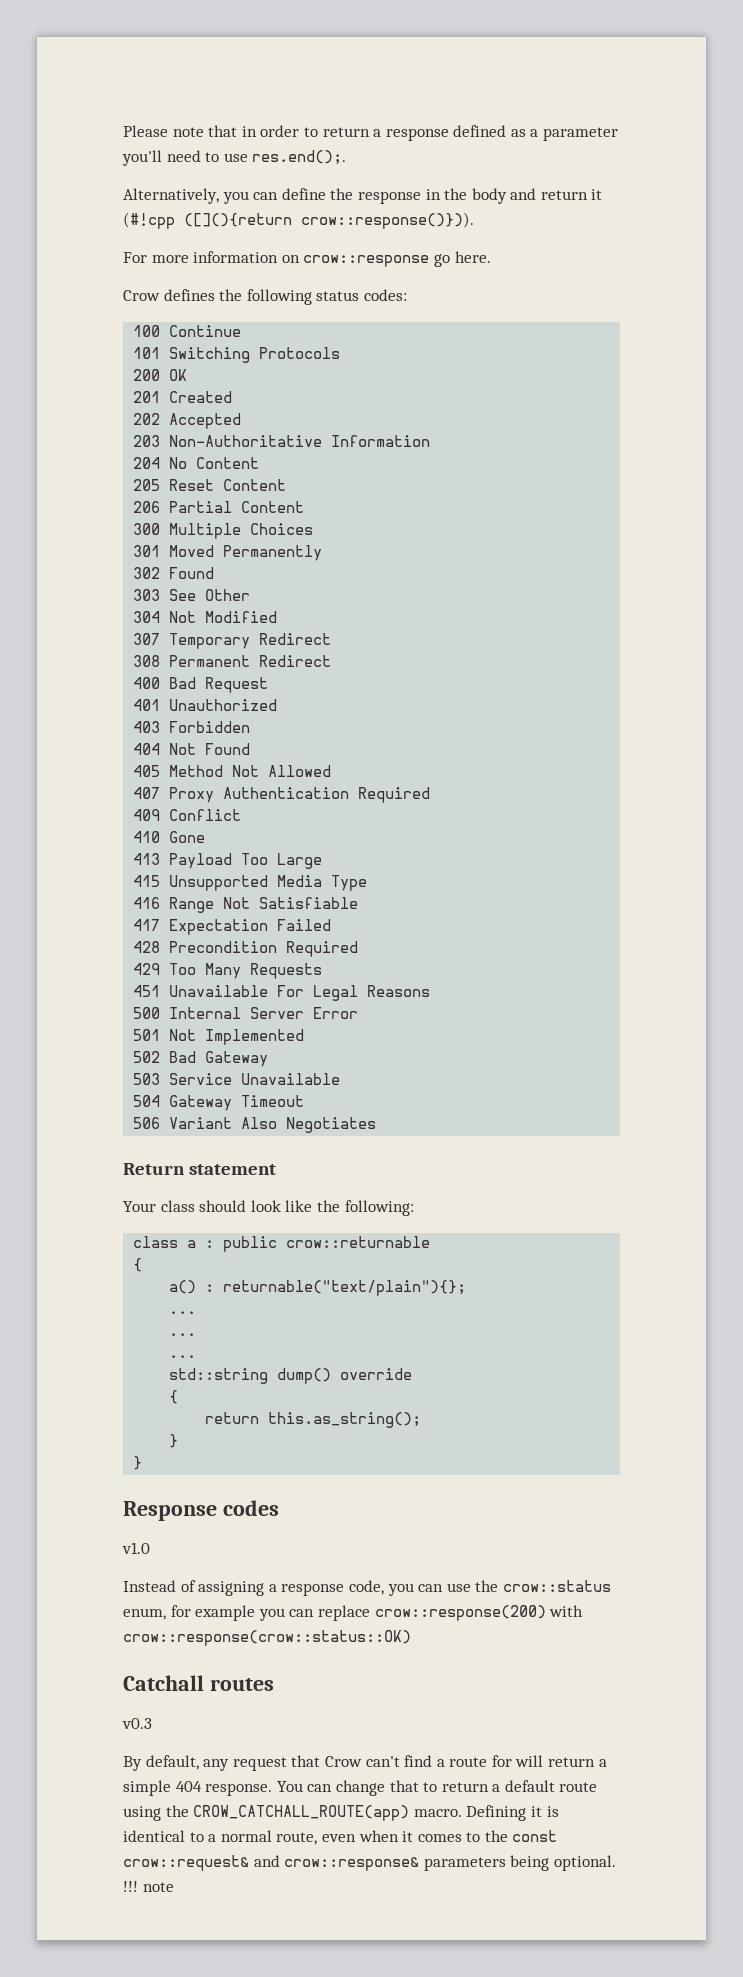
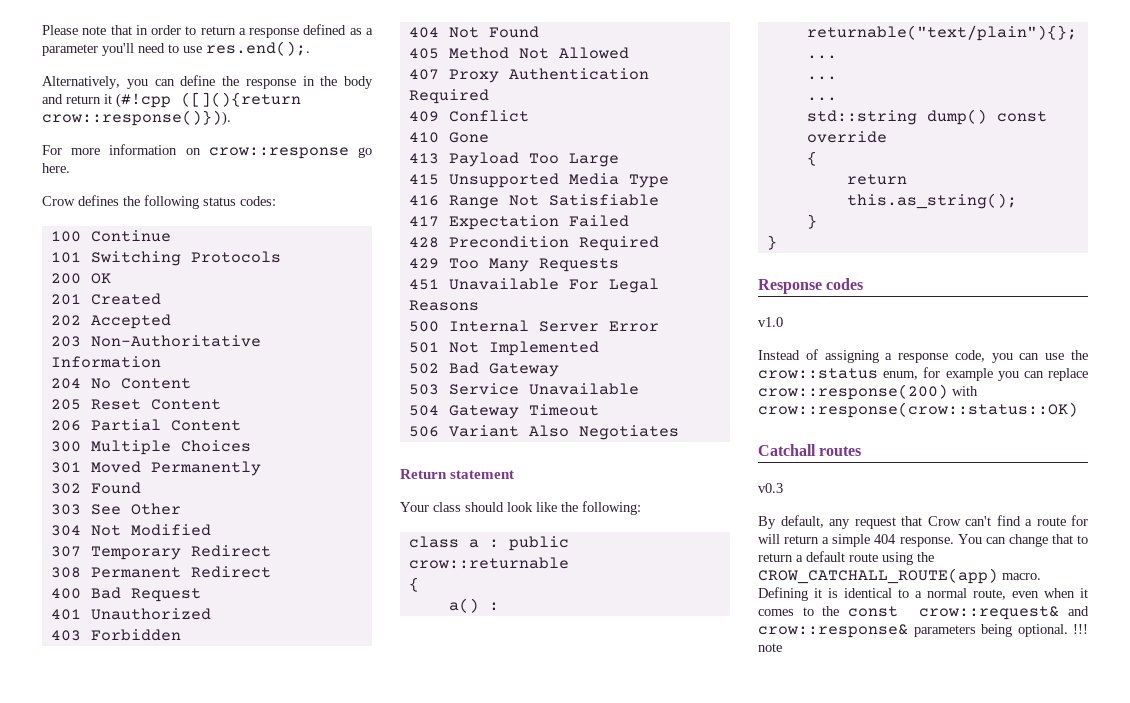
- std::string dump() override
+ std::string dump() const override

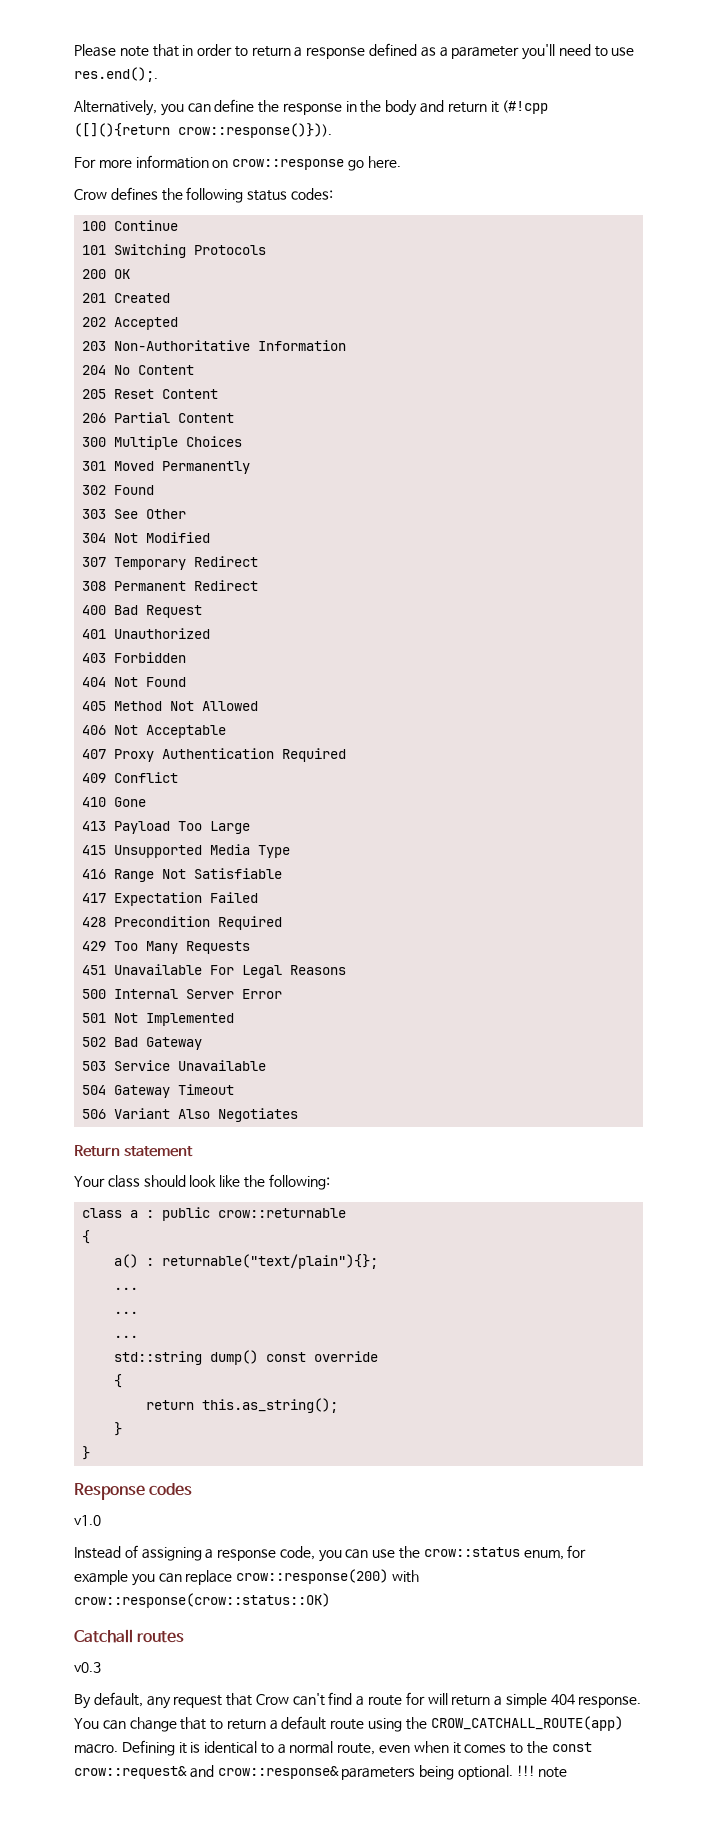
+ 406 Not Acceptable

